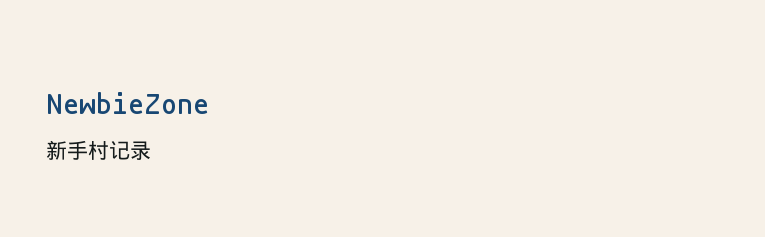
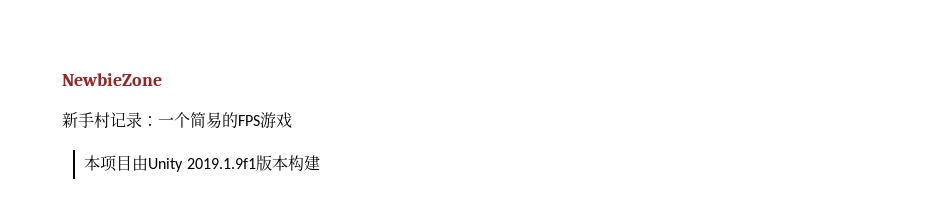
- 新手村记录
+ 新手村记录：一个简易的FPS游戏
+ 本项目由Unity 2019.1.9f1版本构建

